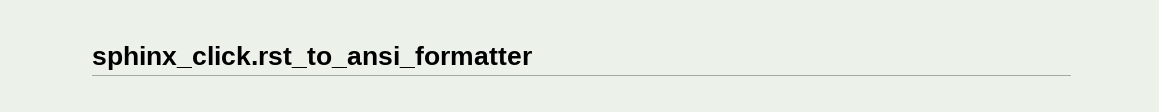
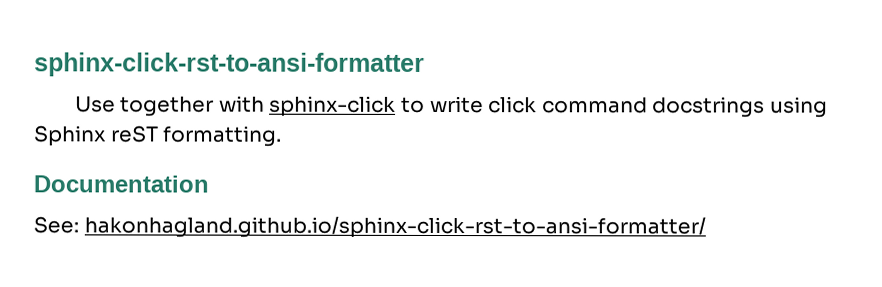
- sphinx_click.rst_to_ansi_formatter
+ sphinx-click-rst-to-ansi-formatter
+ Use together with sphinx-click to write click command docstrings using Sphinx reST formatting.
+ Documentation
+ See: hakonhagland.github.io/sphinx-click-rst-to-ansi-formatter/

